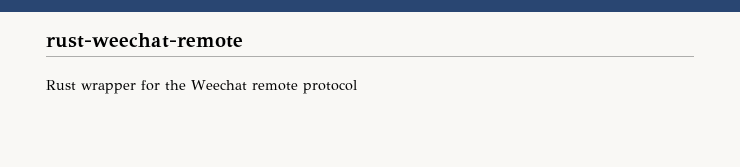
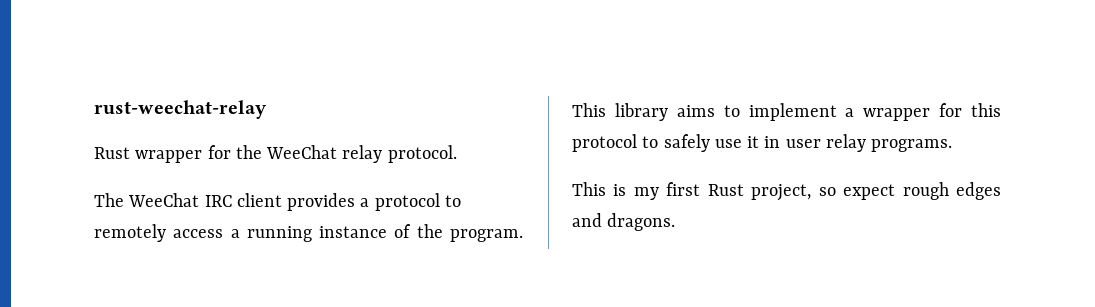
- rust-weechat-remote
+ rust-weechat-relay
- Rust wrapper for the Weechat remote protocol
+ Rust wrapper for the WeeChat relay protocol.
+ The WeeChat IRC client provides a protocol to remotely access a running instance of the program. This library aims to implement a wrapper for this protocol to safely use it in user relay programs.
+ This is my first Rust project, so expect rough edges and dragons.

